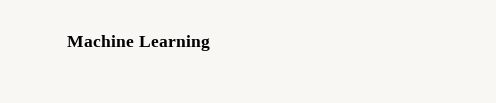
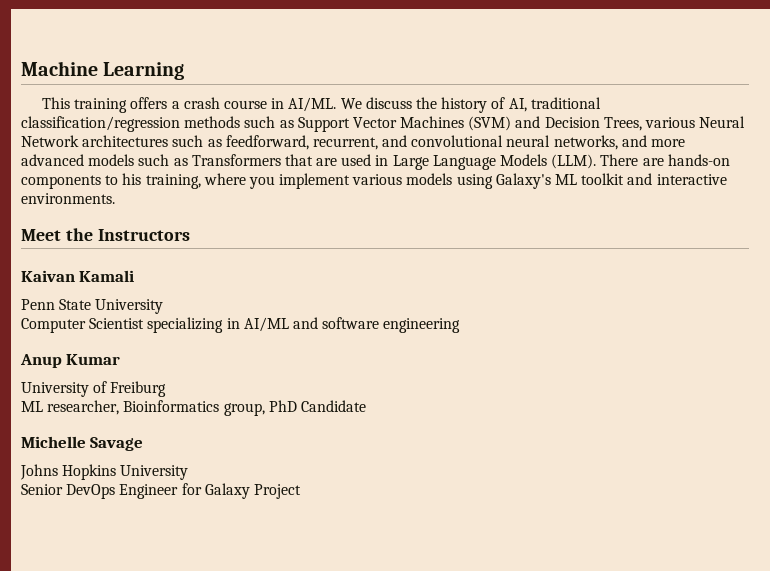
+ This training offers a crash course in AI/ML. We discuss the history of AI, traditional classification/regression methods such as Support Vector Machines (SVM) and Decision Trees, various Neural Network architectures such as feedforward, recurrent, and convolutional neural networks, and more advanced models such as Transformers that are used in Large Language Models (LLM). There are hands-on components to his training, where you implement various models using Galaxy's ML toolkit and interactive environments.
+ Meet the Instructors
+ Kaivan Kamali
+ Penn State University
+ Computer Scientist specializing in AI/ML and software engineering
+ Anup Kumar
+ University of Freiburg
+ ML researcher, Bioinformatics group, PhD Candidate
+ Michelle Savage
+ Johns Hopkins University
+ Senior DevOps Engineer for Galaxy Project

